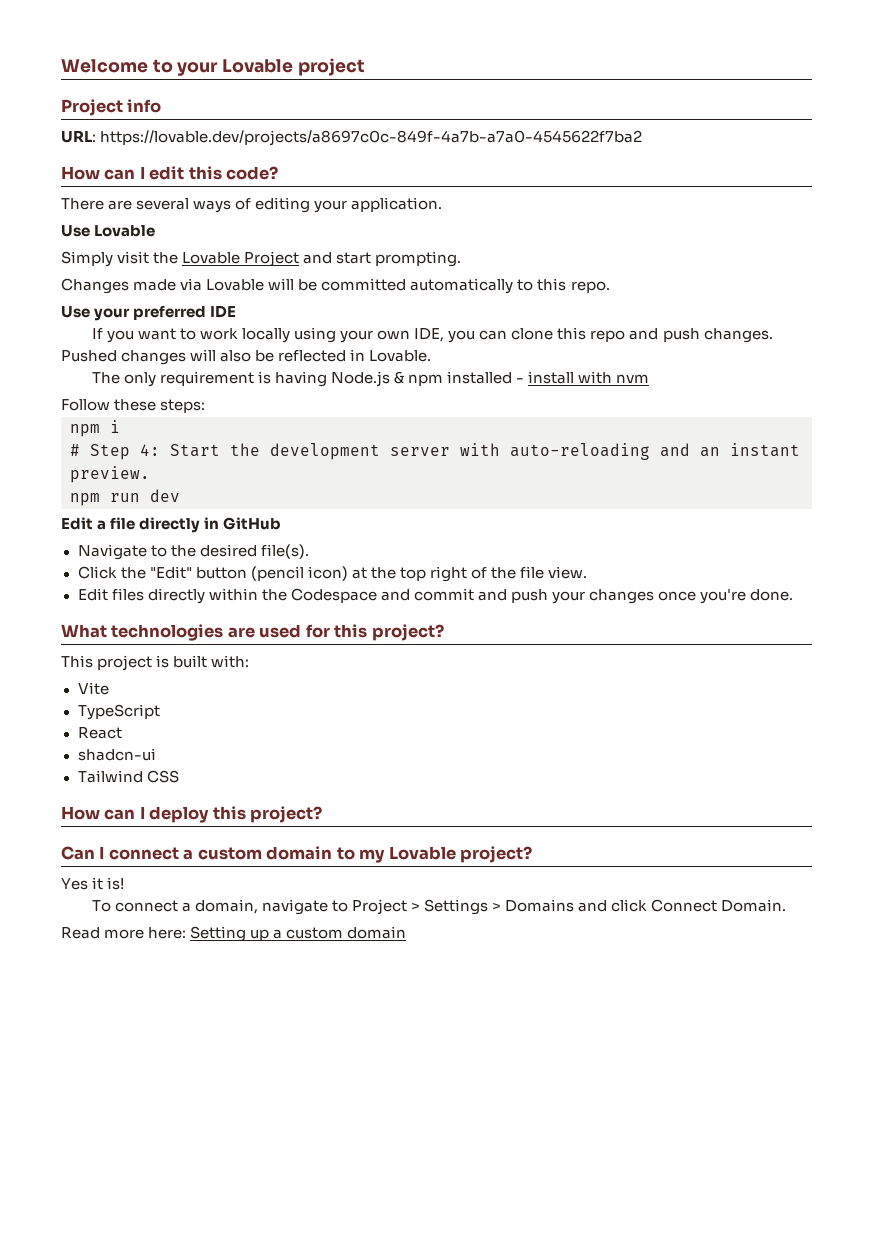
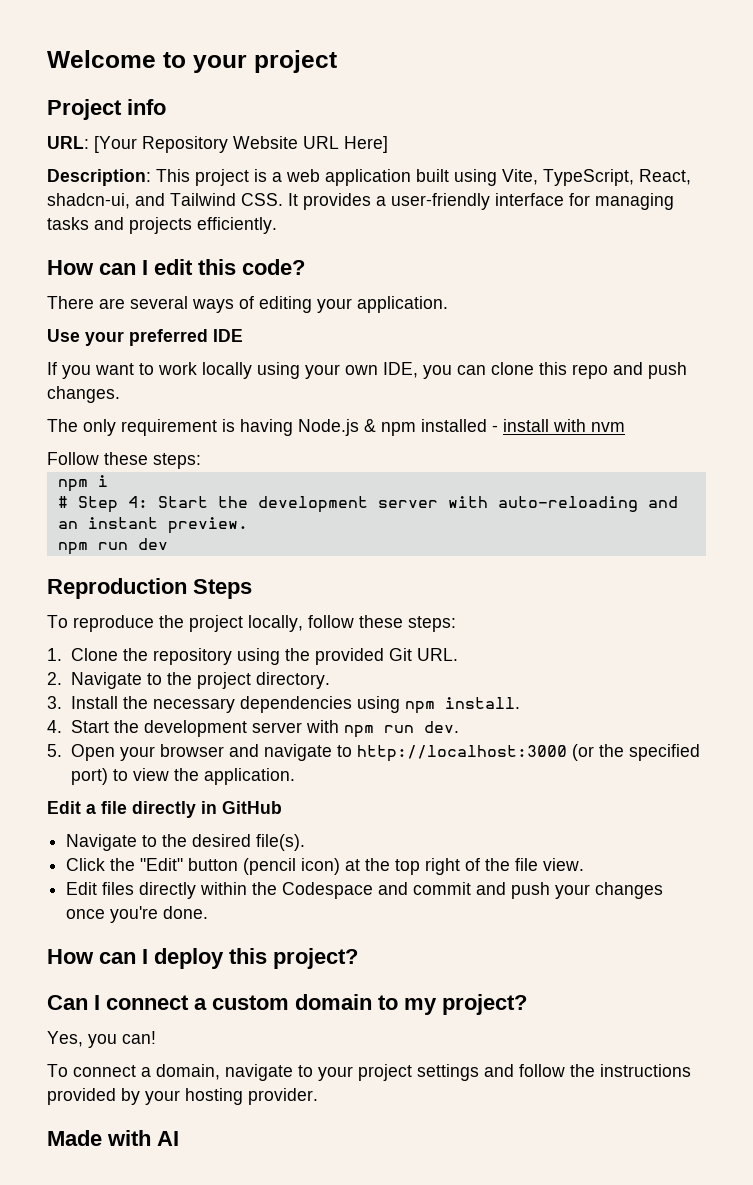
- Welcome to your Lovable project
+ Welcome to your project
- URL: https://lovable.dev/projects/a8697c0c-849f-4a7b-a7a0-4545622f7ba2
+ URL: [Your Repository Website URL Here]
+ Description: This project is a web application built using Vite, TypeScript, React, shadcn-ui, and Tailwind CSS. It provides a user-friendly interface for managing tasks and projects efficiently.
- Use Lovable
- Simply visit the Lovable Project and start prompting.
- Changes made via Lovable will be committed automatically to this repo.
- Pushed changes will also be reflected in Lovable.
+ Reproduction Steps
+ To reproduce the project locally, follow these steps:
+ 1. Clone the repository using the provided Git URL.
+ 2. Navigate to the project directory.
+ 3. Install the necessary dependencies using npm install.
+ 4. Start the development server with npm run dev.
+ 5. Open your browser and navigate to http://localhost:3000 (or the specified port) to view the application.
- What technologies are used for this project?
- This project is built with:
- Vite
- TypeScript
- React
- shadcn-ui
- Tailwind CSS
- Can I connect a custom domain to my Lovable project?
- Yes it is!
+ Can I connect a custom domain to my project?
+ Yes, you can!
- To connect a domain, navigate to Project > Settings > Domains and click Connect Domain.
- Read more here: Setting up a custom domain
+ To connect a domain, navigate to your project settings and follow the instructions provided by your hosting provider.
+ Made with AI

